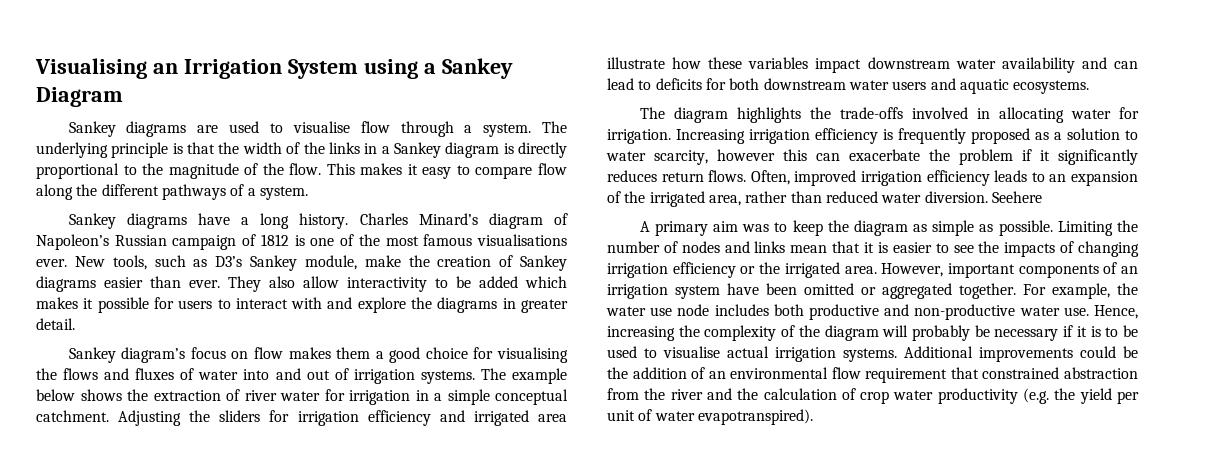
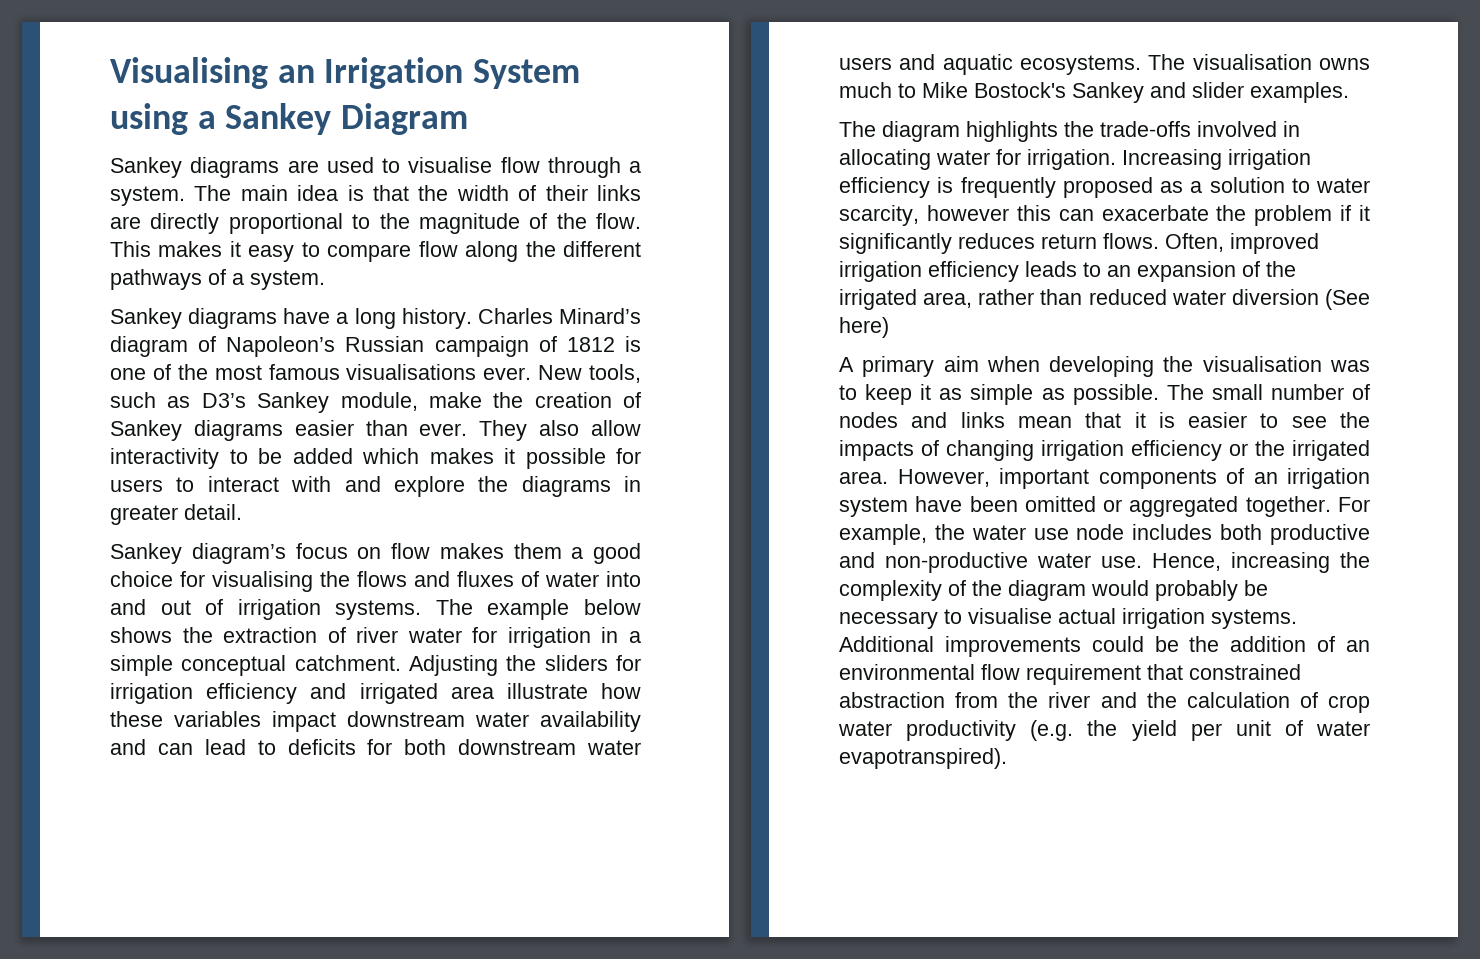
- The underlying principle is that the width of the links in a Sankey diagram is directly proportional to the magnitude of the flow.
+ The main idea is that the width of their links are directly proportional to the magnitude of the flow.
+ The visualisation owns much to Mike Bostock's Sankey and slider examples.
- Often, improved irrigation efficiency leads to an expansion of the irrigated area, rather than reduced water diversion. Seehere
+ Often, improved irrigation efficiency leads to an expansion of the irrigated area, rather than reduced water diversion (See here)
- A primary aim was to keep the diagram as simple as possible.
+ A primary aim when developing the visualisation was to keep it as simple as possible.
- Limiting the number of nodes and links mean that it is easier to see the impacts of changing irrigation efficiency or the irrigated area.
+ The small number of nodes and links mean that it is easier to see the impacts of changing irrigation efficiency or the irrigated area.
- Hence, increasing the complexity of the diagram will probably be necessary if it is to be used to visualise actual irrigation systems.
+ Hence, increasing the complexity of the diagram would probably be necessary to visualise actual irrigation systems.

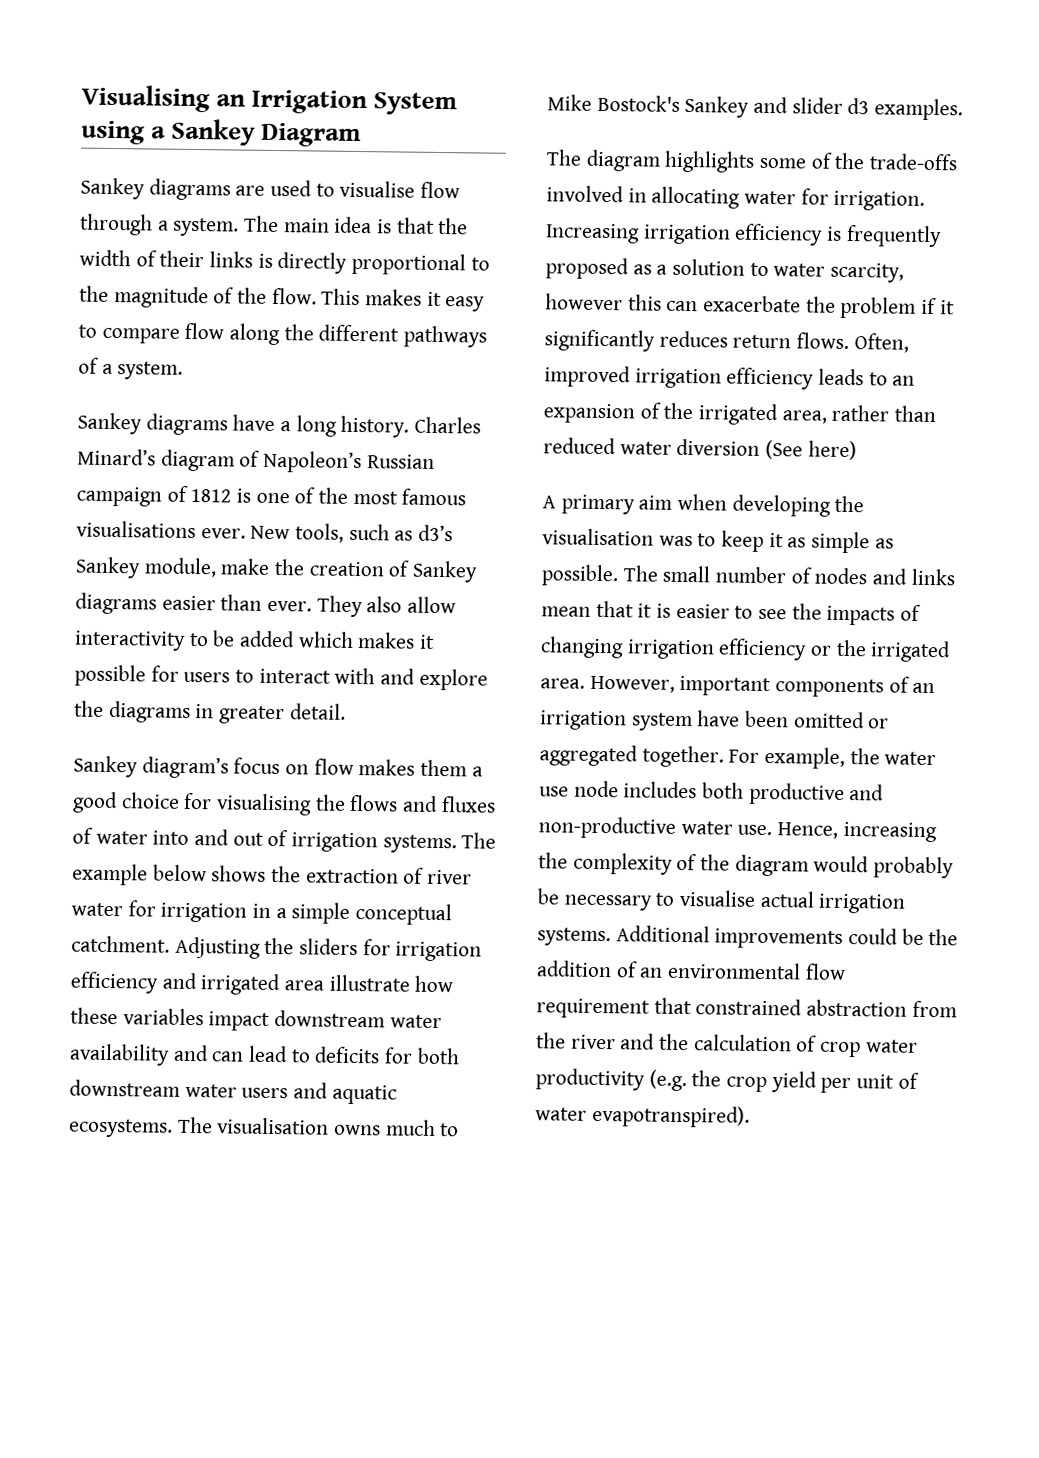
- The main idea is that the width of their links are directly proportional to the magnitude of the flow.
+ The main idea is that the width of their links is directly proportional to the magnitude of the flow.
- New tools, such as D3’s Sankey module, make the creation of Sankey diagrams easier than ever.
+ New tools, such as d3’s Sankey module, make the creation of Sankey diagrams easier than ever.
- The visualisation owns much to Mike Bostock's Sankey and slider examples.
+ The visualisation owns much to Mike Bostock's Sankey and slider d3 examples.
- The diagram highlights the trade-offs involved in allocating water for irrigation.
+ The diagram highlights some of the trade-offs involved in allocating water for irrigation.
- Additional improvements could be the addition of an environmental flow requirement that constrained abstraction from the river and the calculation of crop water productivity (e.g. the yield per unit of water evapotranspired).
+ Additional improvements could be the addition of an environmental flow requirement that constrained abstraction from the river and the calculation of crop water productivity (e.g. the crop yield per unit of water evapotranspired).

